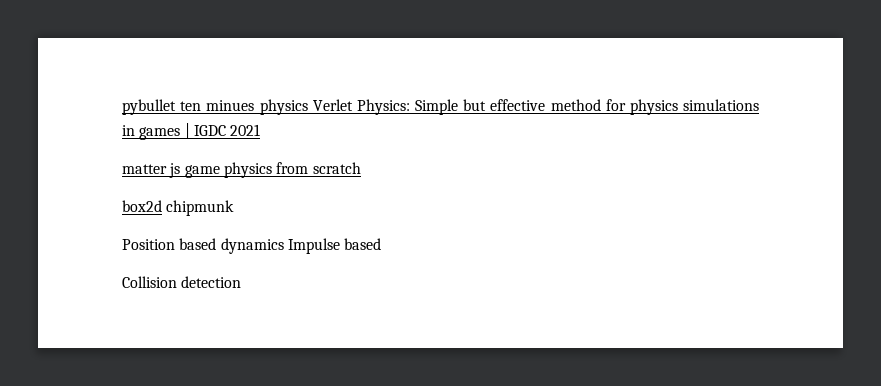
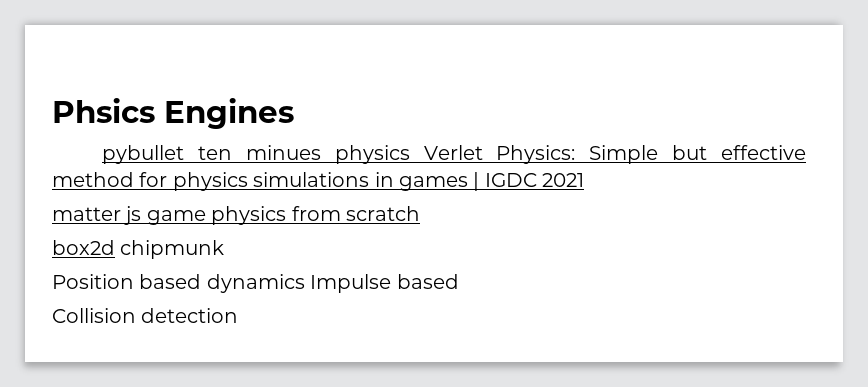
+ Phsics Engines

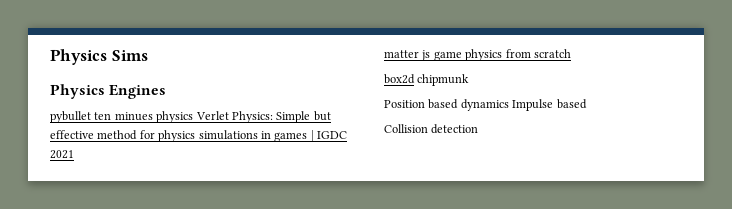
- Phsics Engines
+ Physics Sims
+ Physics Engines

